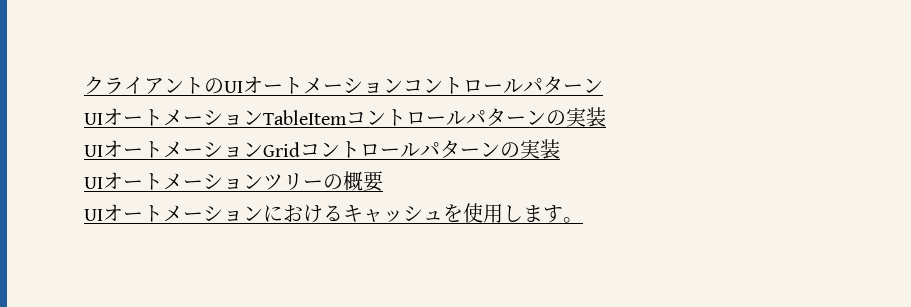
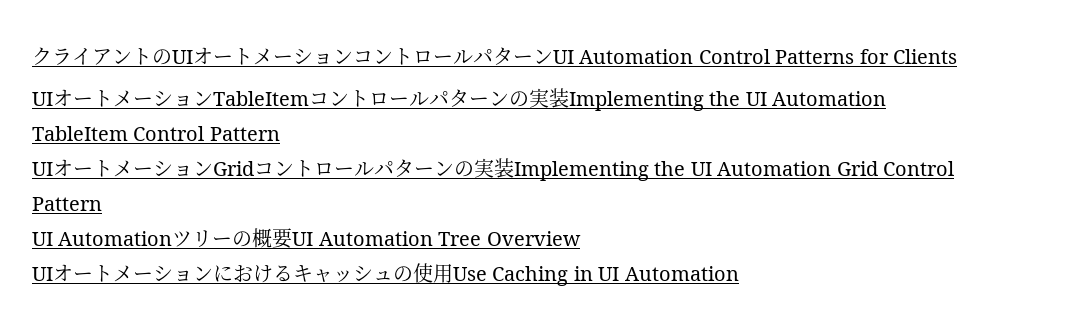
- クライアントのUIオートメーションコントロールパターン
+ クライアントのUIオートメーションコントロールパターンUI Automation Control Patterns for Clients
- UIオートメーションTableItemコントロールパターンの実装
+ UIオートメーションTableItemコントロールパターンの実装Implementing the UI Automation TableItem Control Pattern
- UIオートメーションGridコントロールパターンの実装
- UIオートメーションツリーの概要
+ UIオートメーションGridコントロールパターンの実装Implementing the UI Automation Grid Control Pattern
+ UI Automationツリーの概要UI Automation Tree Overview
- UIオートメーションにおけるキャッシュを使用します。
+ UIオートメーションにおけるキャッシュの使用Use Caching in UI Automation

